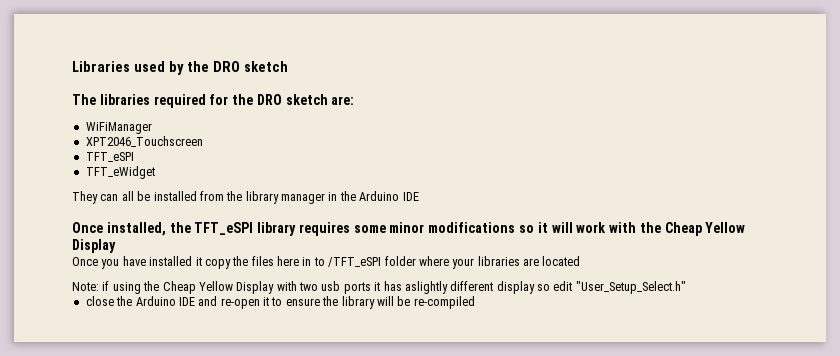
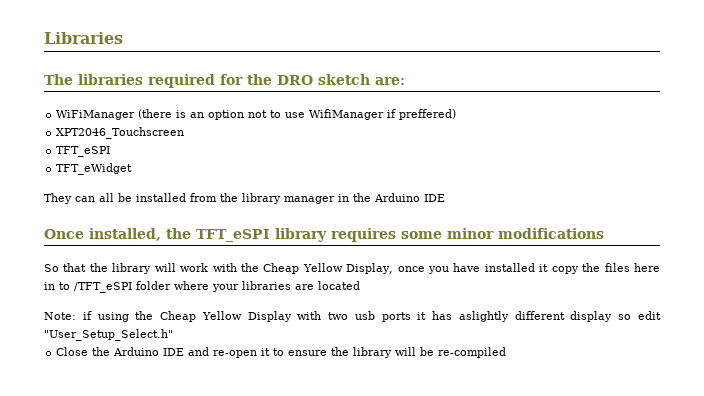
- Libraries used by the DRO sketch
+ Libraries
- WiFiManager
+ WiFiManager (there is an option not to use WifiManager if preffered)
- Once installed, the TFT_eSPI library requires some minor modifications so it will work with the Cheap Yellow Display
- Once you have installed it copy the files here in to /TFT_eSPI folder where your libraries are located
+ Once installed, the TFT_eSPI library requires some minor modifications
+ So that the library will work with the Cheap Yellow Display, once you have installed it copy the files here in to /TFT_eSPI folder where your libraries are located
- close the Arduino IDE and re-open it to ensure the library will be re-compiled
+ Close the Arduino IDE and re-open it to ensure the library will be re-compiled

